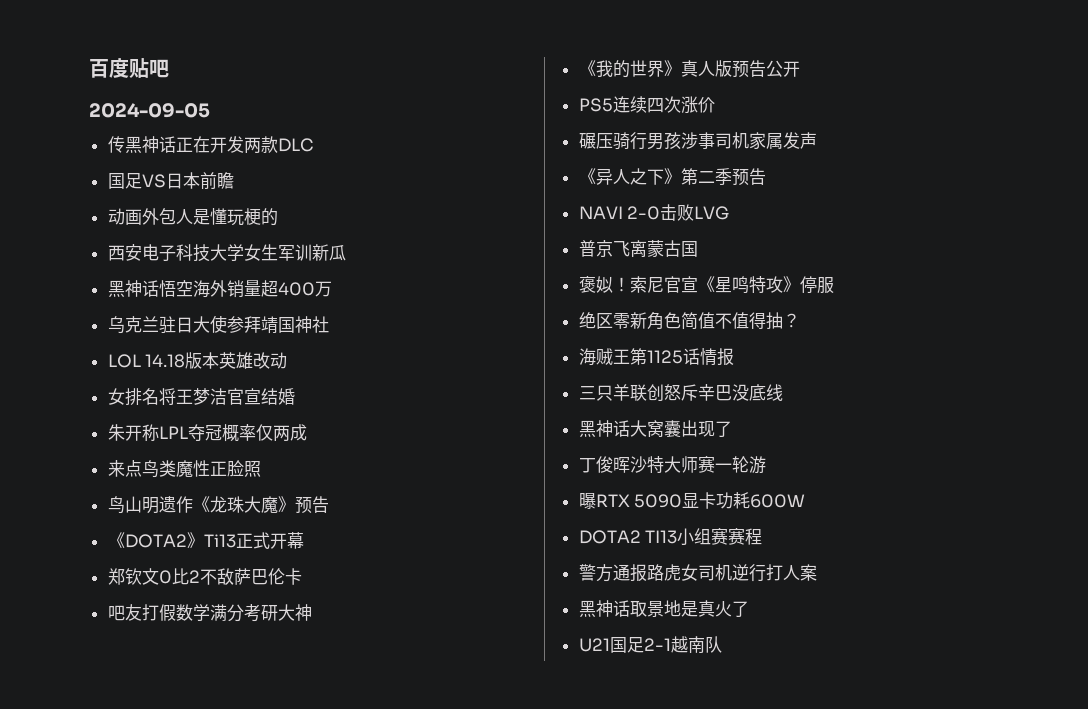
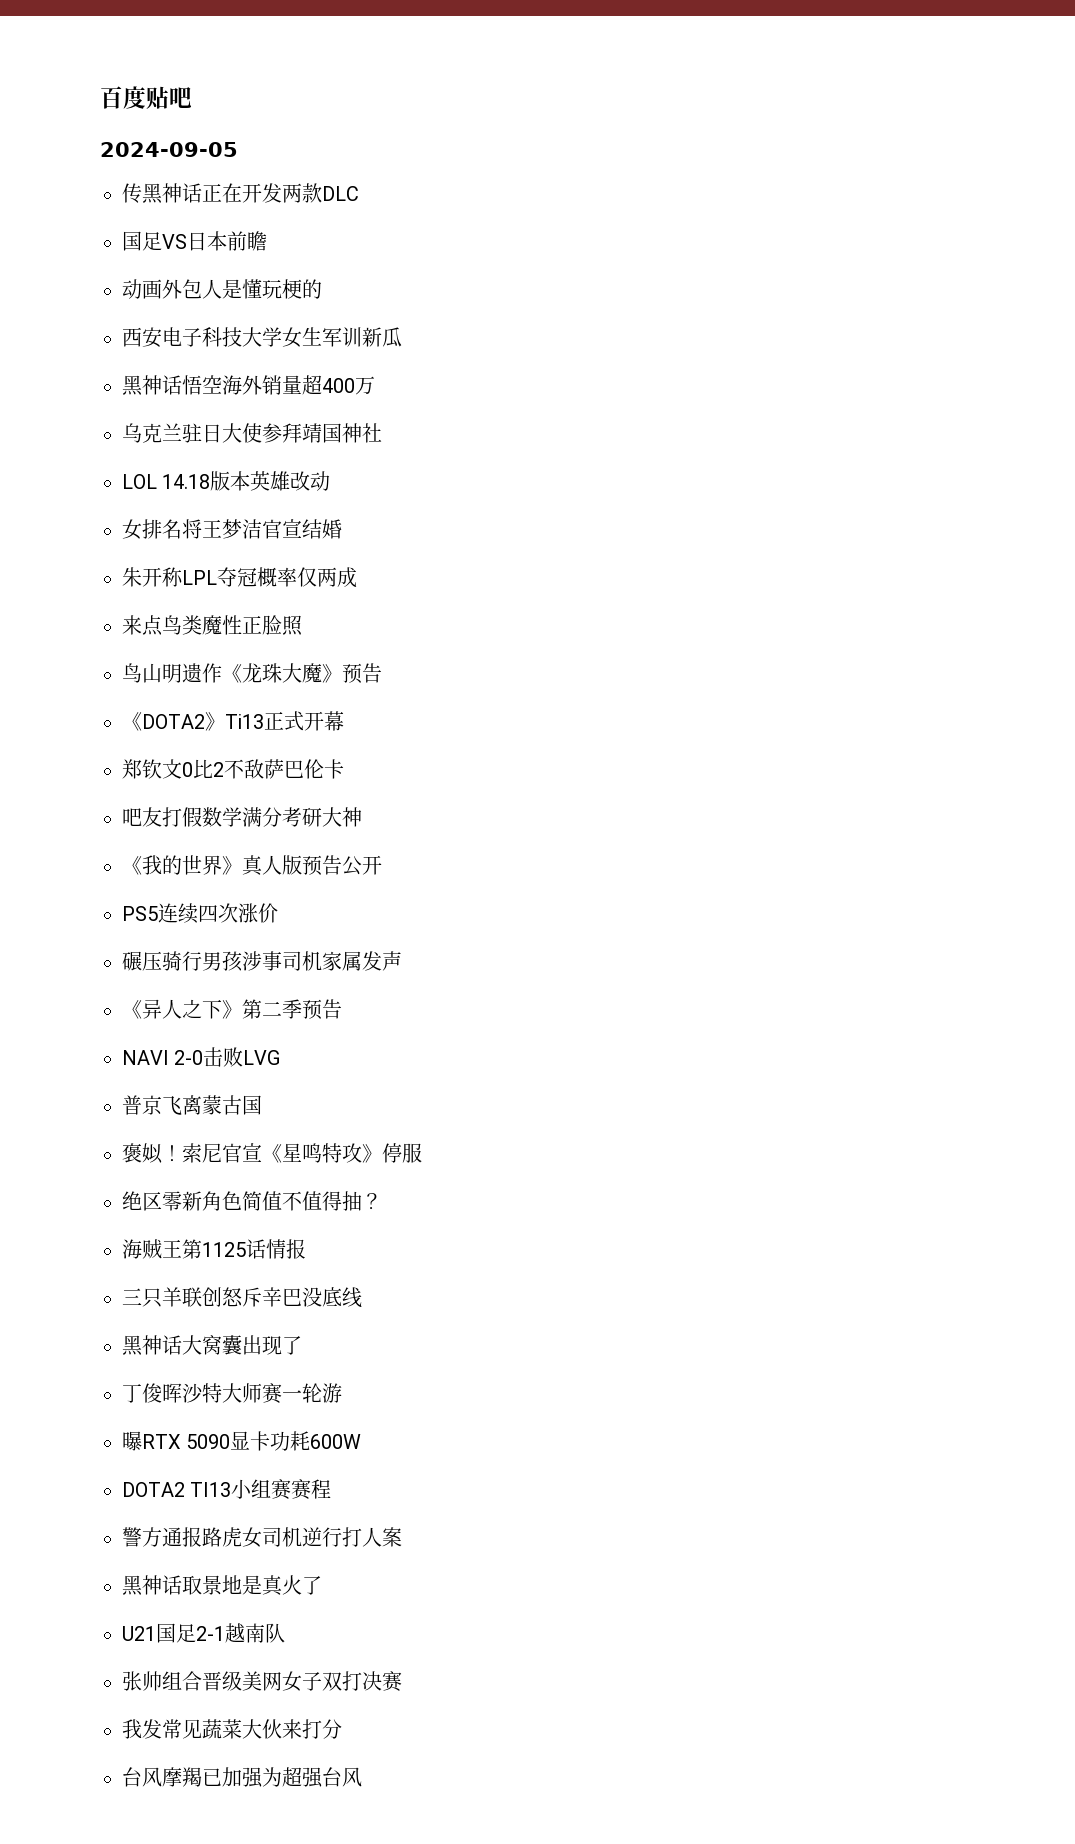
+ 张帅组合晋级美网女子双打决赛
+ 我发常见蔬菜大伙来打分
+ 台风摩羯已加强为超强台风

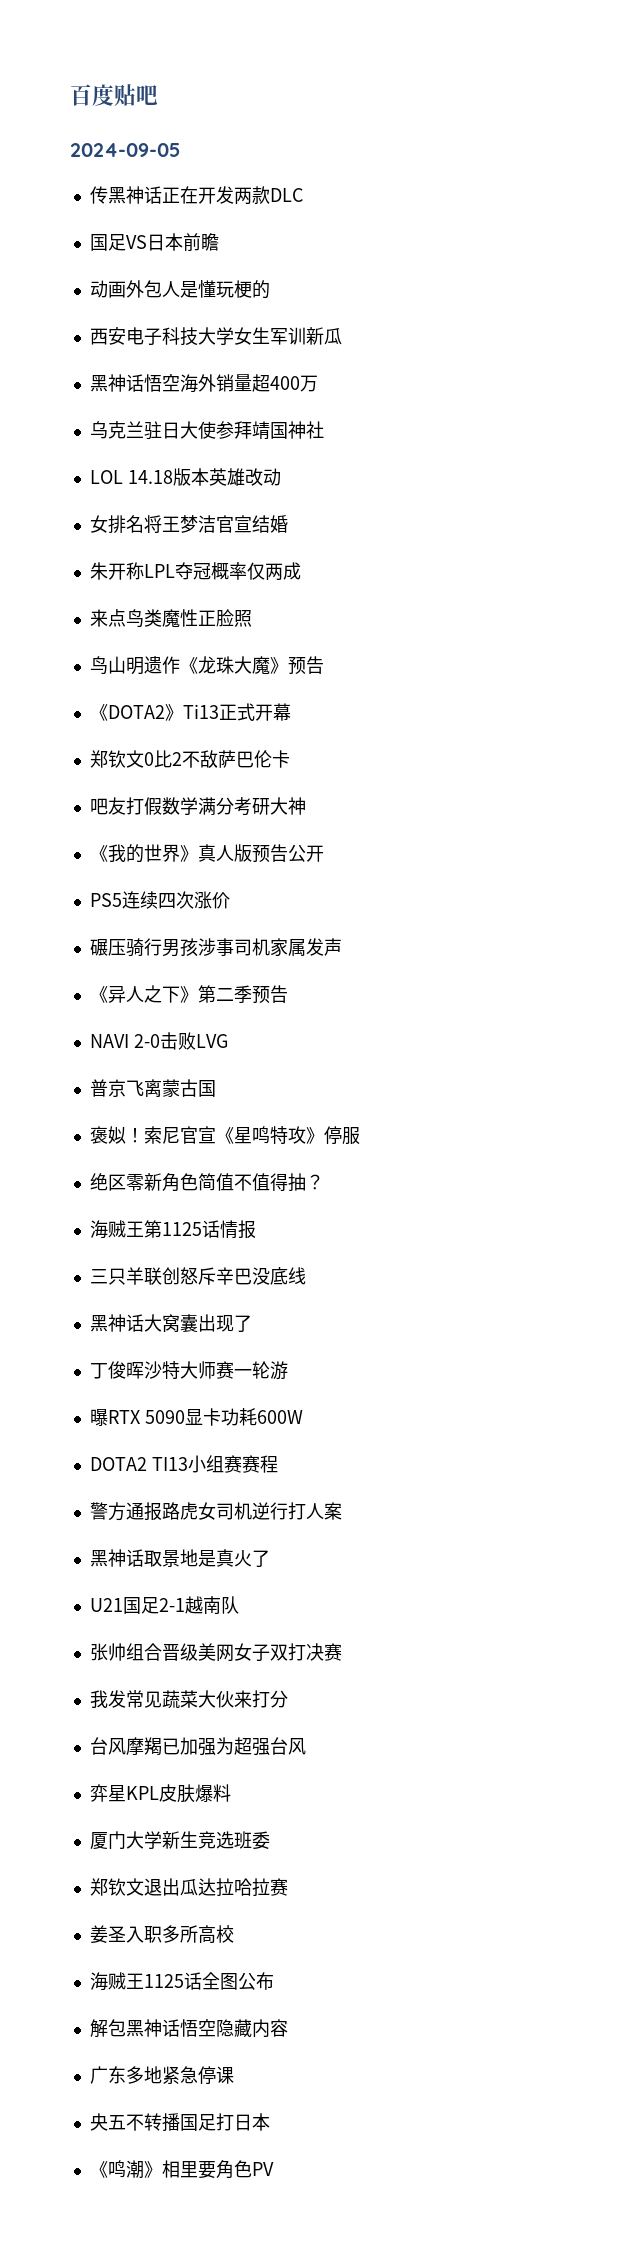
+ 弈星KPL皮肤爆料
+ 厦门大学新生竞选班委
+ 郑钦文退出瓜达拉哈拉赛
+ 姜圣入职多所高校
+ 海贼王1125话全图公布
+ 解包黑神话悟空隐藏内容
+ 广东多地紧急停课
+ 央五不转播国足打日本
+ 《鸣潮》相里要角色PV

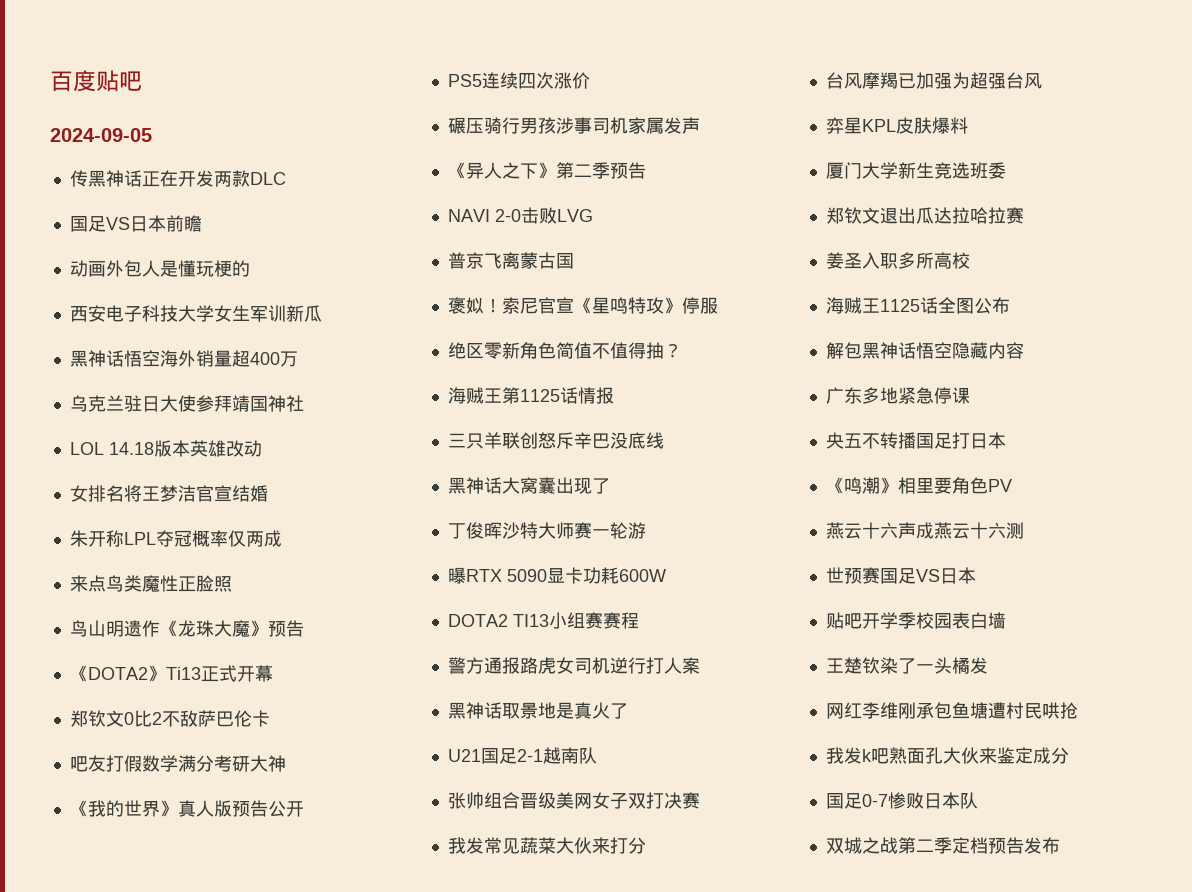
+ 燕云十六声成燕云十六测
+ 世预赛国足VS日本
+ 贴吧开学季校园表白墙
+ 王楚钦染了一头橘发
+ 网红李维刚承包鱼塘遭村民哄抢
+ 我发k吧熟面孔大伙来鉴定成分
+ 国足0-7惨败日本队
+ 双城之战第二季定档预告发布

